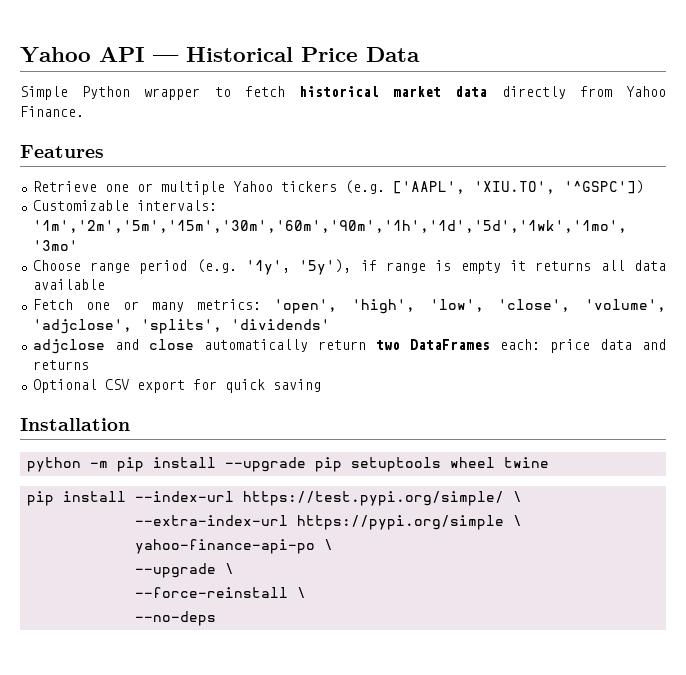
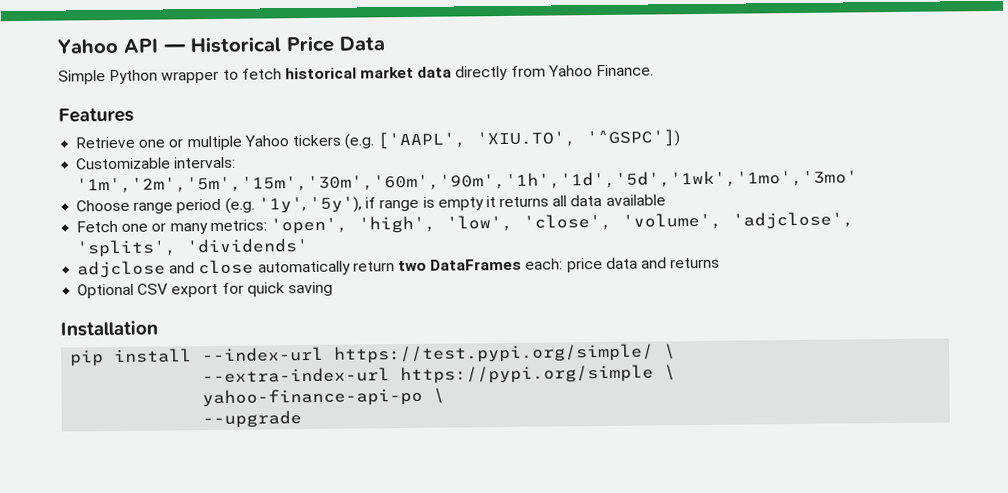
- python -m pip install --upgrade pip setuptools wheel twine
- --upgrade \
- --force-reinstall \
- --no-deps
+ --upgrade

